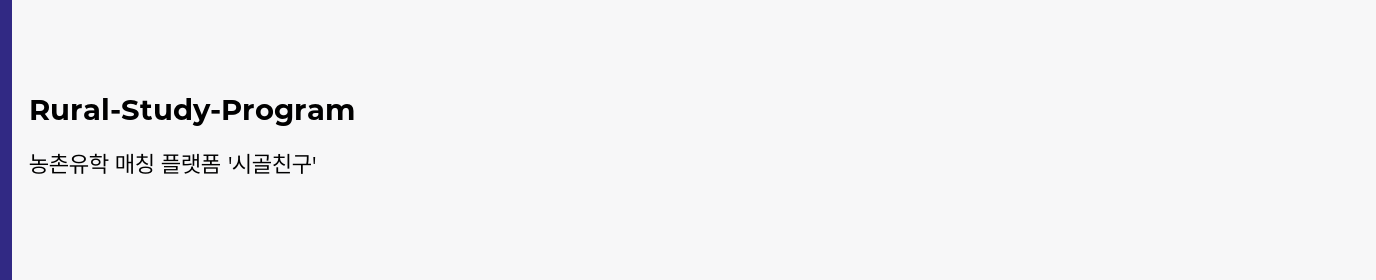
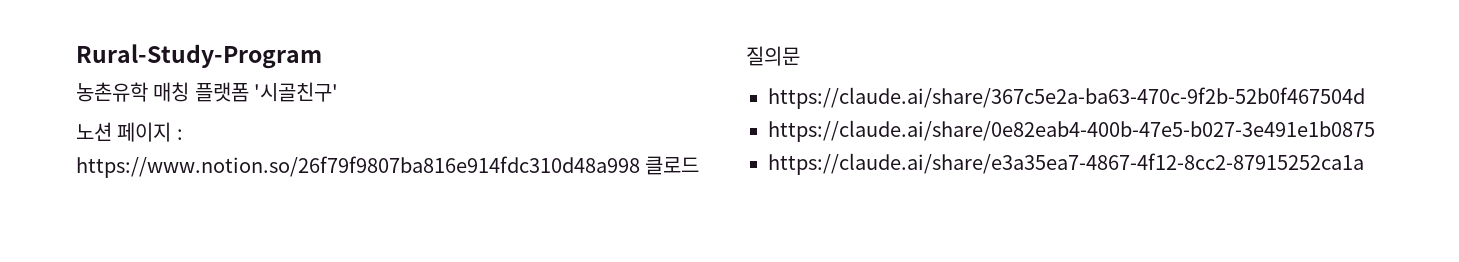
+ 노션 페이지 : https://www.notion.so/26f79f9807ba816e914fdc310d48a998 클로드 질의문
+ https://claude.ai/share/367c5e2a-ba63-470c-9f2b-52b0f467504d
+ https://claude.ai/share/0e82eab4-400b-47e5-b027-3e491e1b0875
+ https://claude.ai/share/e3a35ea7-4867-4f12-8cc2-87915252ca1a

